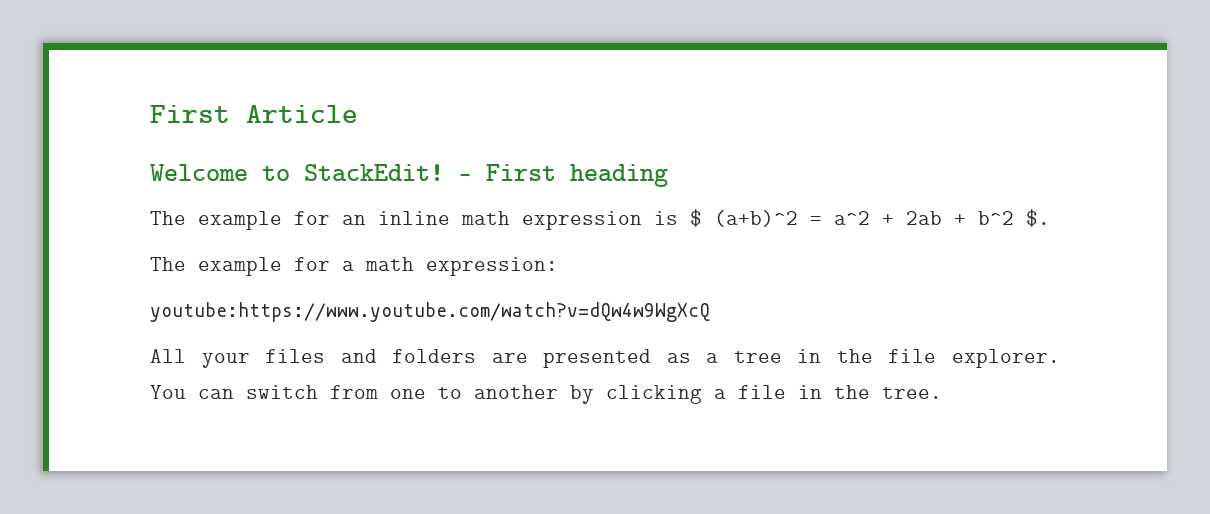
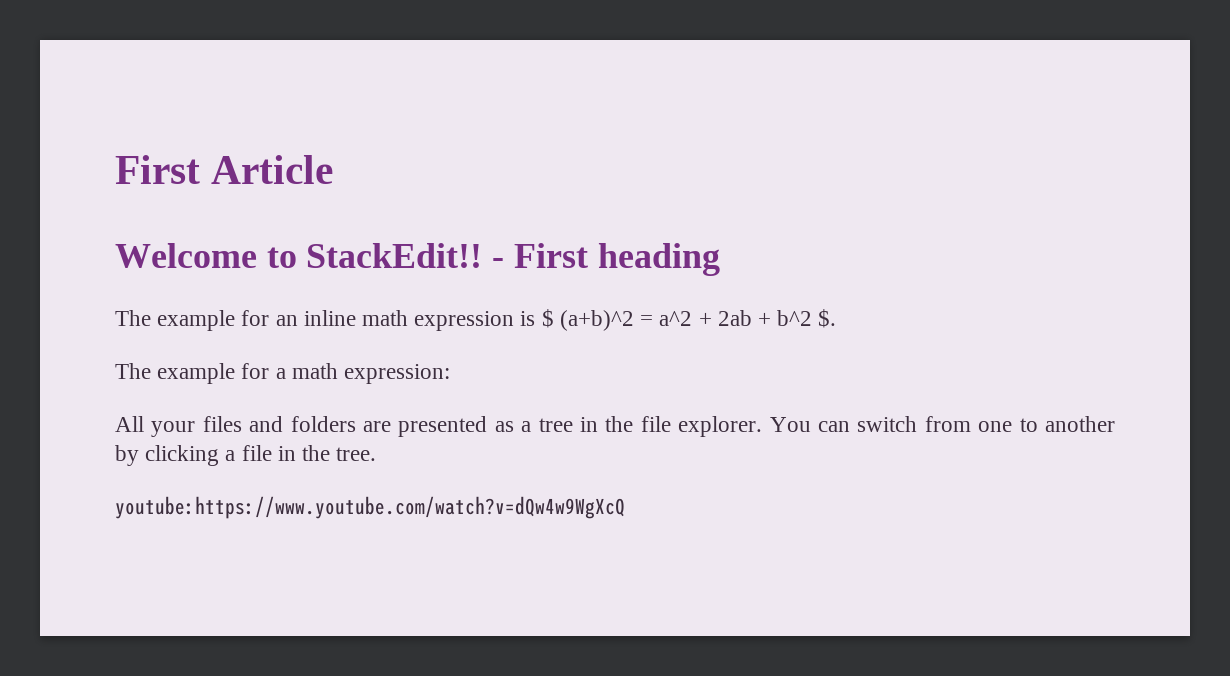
- Welcome to StackEdit!
+ Welcome to StackEdit!!
- youtube:https://www.youtube.com/watch?v=dQw4w9WgXcQ
+ youtube:https://www.youtube.com/watch?v=dQw4w9WgXcQ

